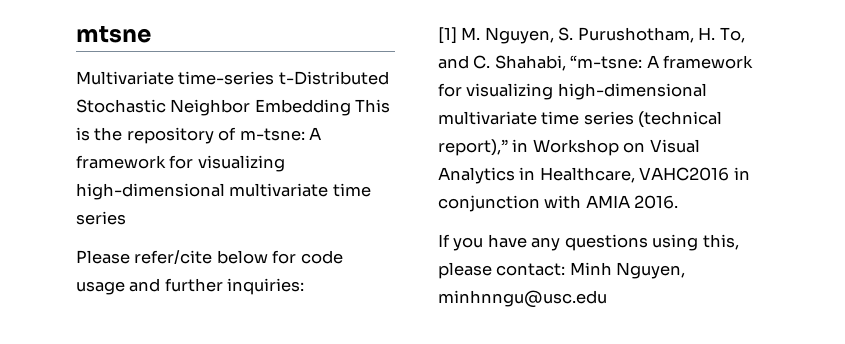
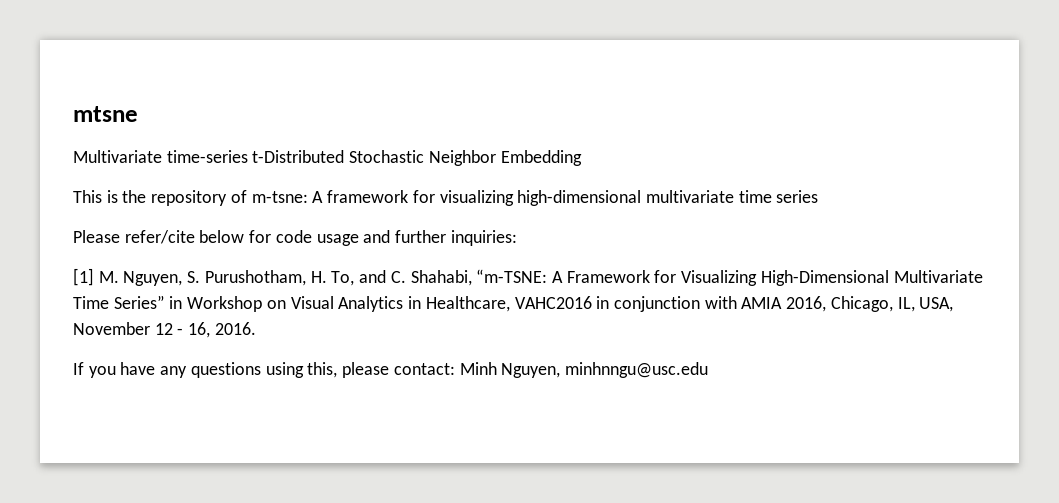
- Multivariate time-series t-Distributed Stochastic Neighbor Embedding This is the repository of m-tsne: A framework for visualizing high-dimensional multivariate time series
+ Multivariate time-series t-Distributed Stochastic Neighbor Embedding
+ This is the repository of m-tsne: A framework for visualizing high-dimensional multivariate time series
- [1] M. Nguyen, S. Purushotham, H. To, and C. Shahabi, “m-tsne: A framework for visualizing high-dimensional multivariate time series (technical report),” in Workshop on Visual Analytics in Healthcare, VAHC2016 in conjunction with AMIA 2016.
+ [1] M. Nguyen, S. Purushotham, H. To, and C. Shahabi, “m-TSNE: A Framework for Visualizing High-Dimensional Multivariate Time Series” in Workshop on Visual Analytics in Healthcare, VAHC2016 in conjunction with AMIA 2016, Chicago, IL, USA, November 12 - 16, 2016.

